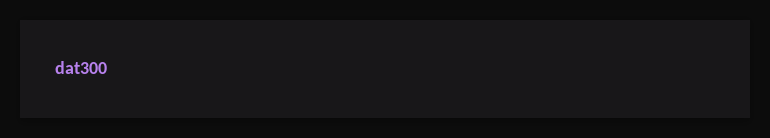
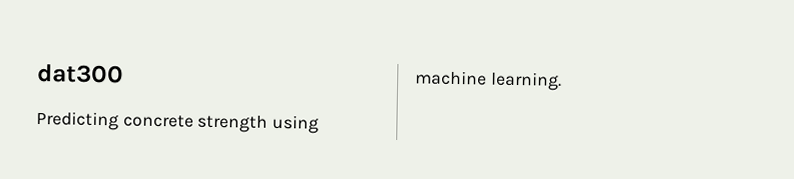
+ Predicting concrete strength using machine learning.

